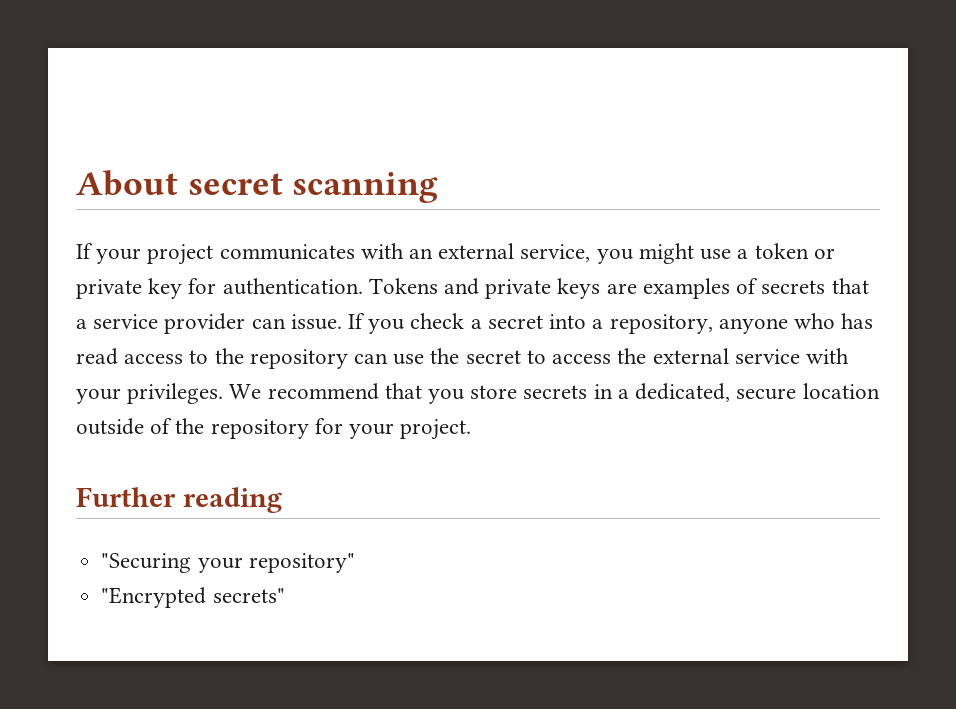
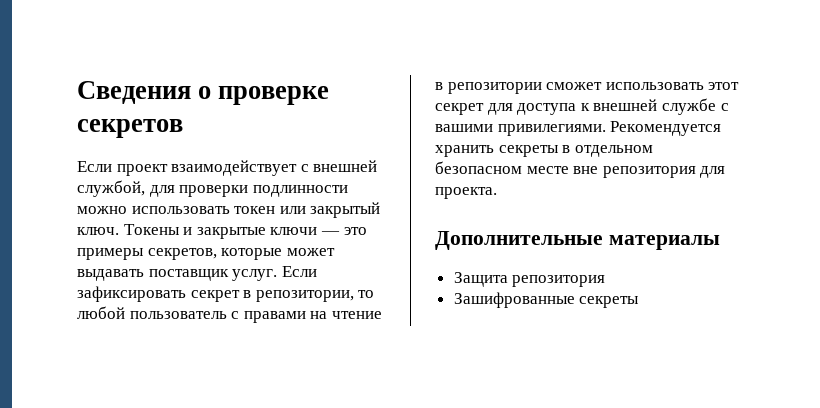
- About secret scanning
- If your project communicates with an external service, you might use a token or private key for authentication. Tokens and private keys are examples of secrets that a service provider can issue. If you check a secret into a repository, anyone who has read access to the repository can use the secret to access the external service with your privileges. We recommend that you store secrets in a dedicated, secure location outside of the repository for your project.
- Further reading
- "Securing your repository"
- "Encrypted secrets"
+ Сведения о проверке секретов
+ Если проект взаимодействует с внешней службой, для проверки подлинности можно использовать токен или закрытый ключ. Токены и закрытые ключи — это примеры секретов, которые может выдавать поставщик услуг. Если зафиксировать секрет в репозитории, то любой пользователь с правами на чтение в репозитории сможет использовать этот секрет для доступа к внешней службе с вашими привилегиями. Рекомендуется хранить секреты в отдельном безопасном месте вне репозитория для проекта.
+ Дополнительные материалы
+ Защита репозитория
+ Зашифрованные секреты

